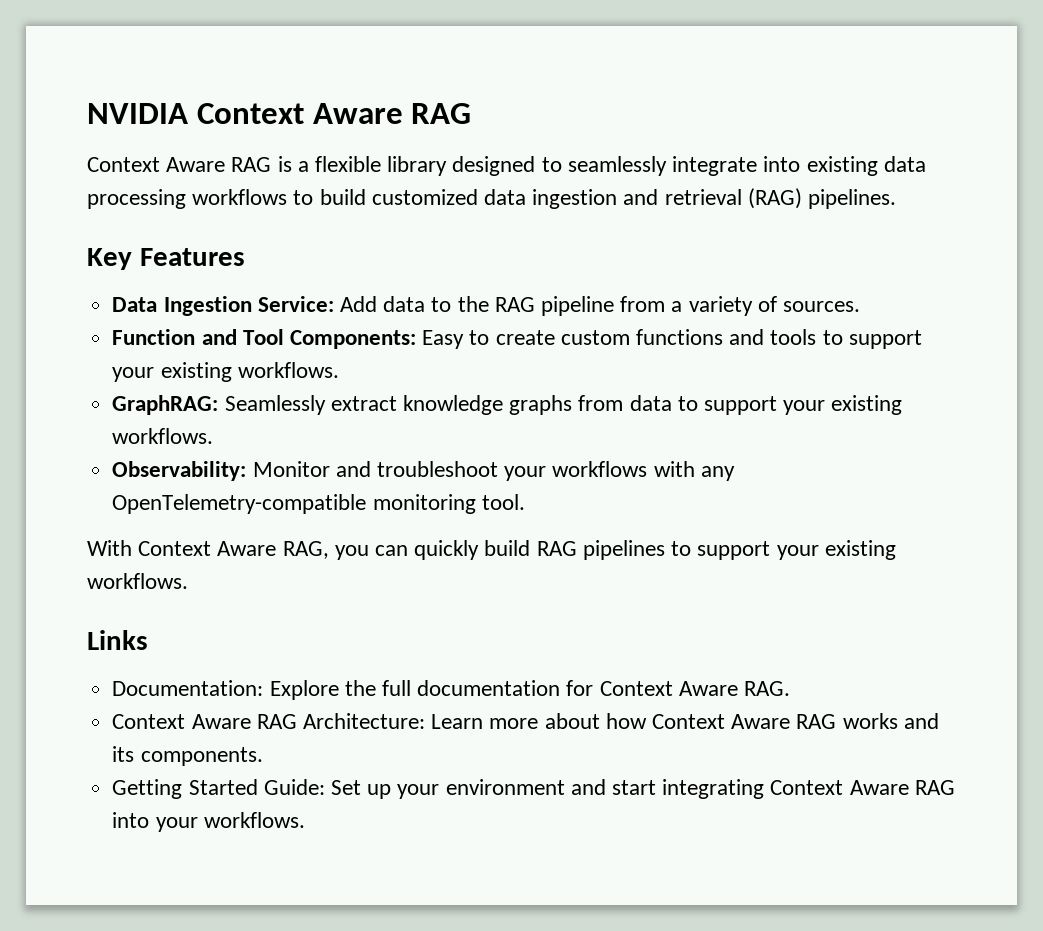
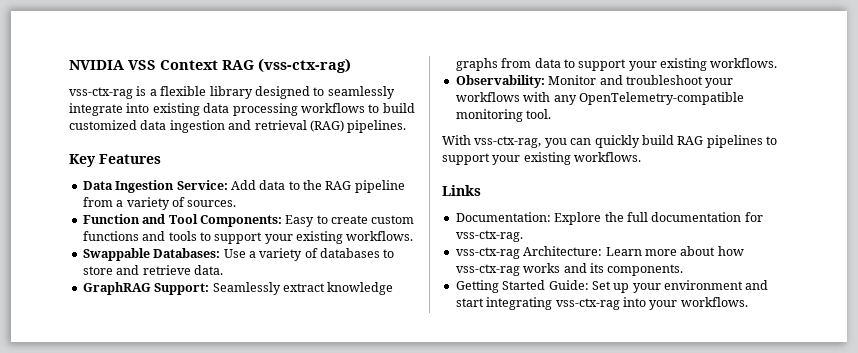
- NVIDIA Context Aware RAG
- Context Aware RAG is a flexible library designed to seamlessly integrate into existing data processing workflows to build customized data ingestion and retrieval (RAG) pipelines.
+ NVIDIA VSS Context RAG (vss-ctx-rag)
+ vss-ctx-rag is a flexible library designed to seamlessly integrate into existing data processing workflows to build customized data ingestion and retrieval (RAG) pipelines.
- GraphRAG: Seamlessly extract knowledge graphs from data to support your existing workflows.
+ Swappable Databases: Use a variety of databases to store and retrieve data.
+ GraphRAG Support: Seamlessly extract knowledge graphs from data to support your existing workflows.
- With Context Aware RAG, you can quickly build RAG pipelines to support your existing workflows.
+ With vss-ctx-rag, you can quickly build RAG pipelines to support your existing workflows.
- Documentation: Explore the full documentation for Context Aware RAG.
- Context Aware RAG Architecture: Learn more about how Context Aware RAG works and its components.
+ Documentation: Explore the full documentation for vss-ctx-rag.
+ vss-ctx-rag Architecture: Learn more about how vss-ctx-rag works and its components.
- Getting Started Guide: Set up your environment and start integrating Context Aware RAG into your workflows.
+ Getting Started Guide: Set up your environment and start integrating vss-ctx-rag into your workflows.

